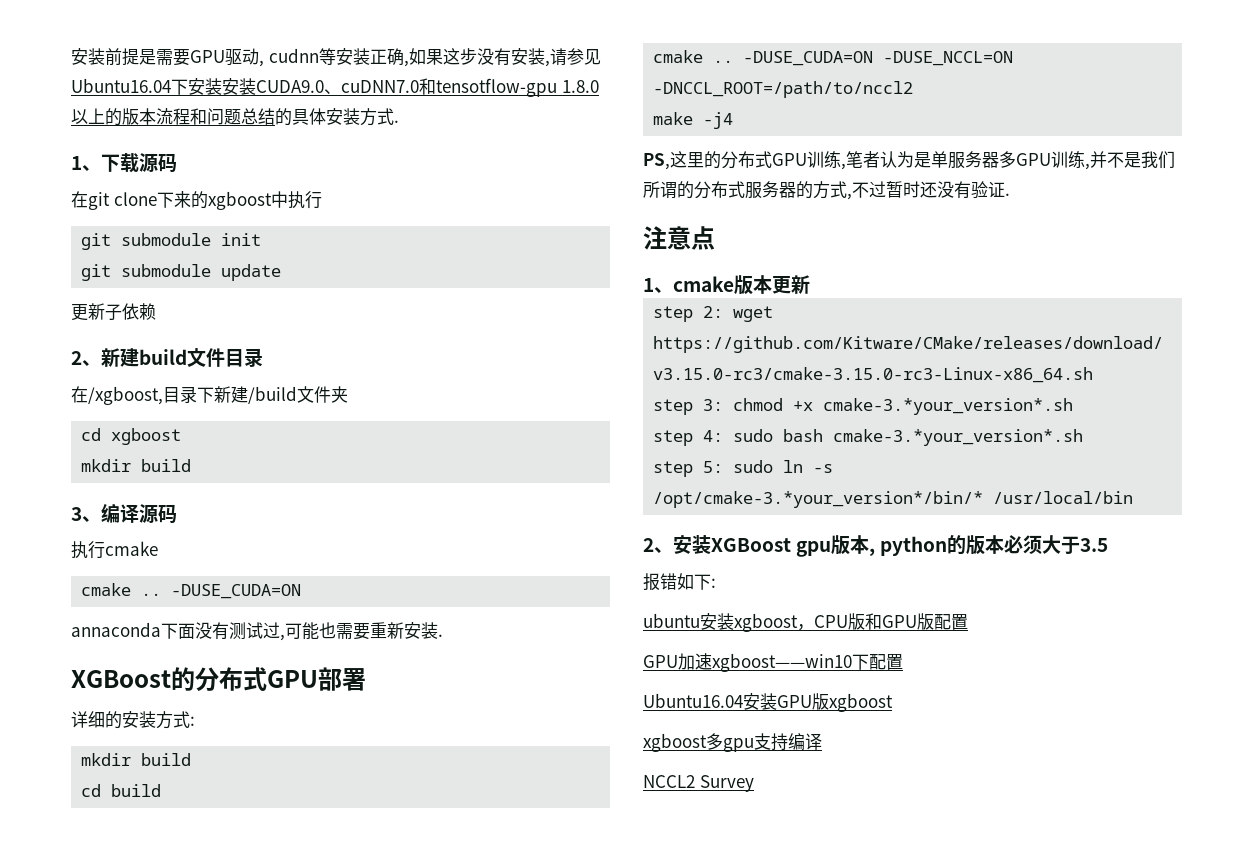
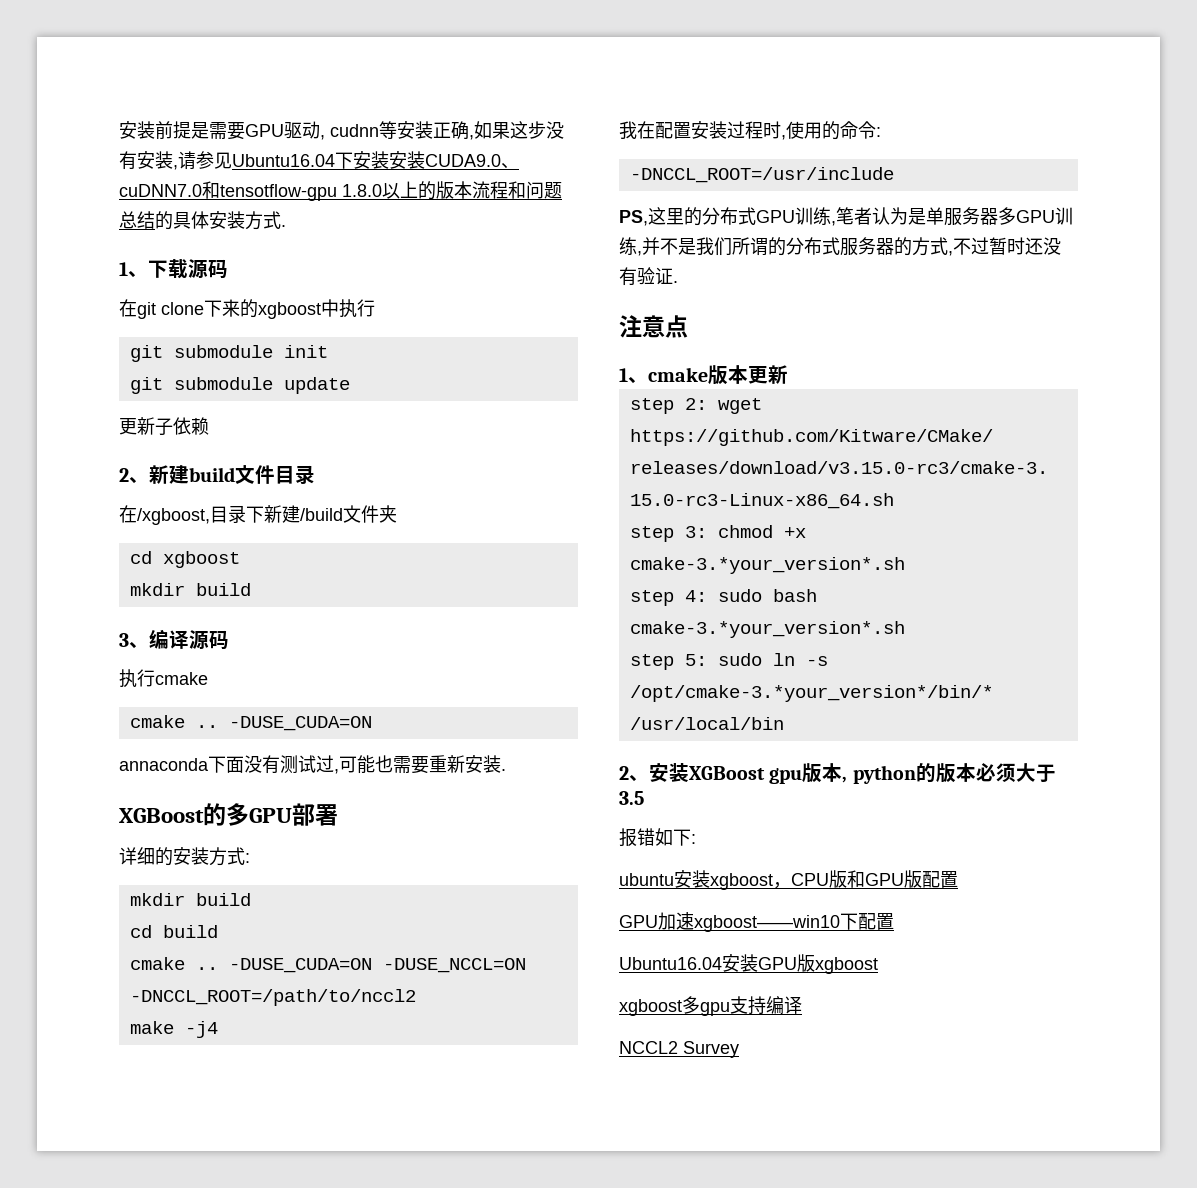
- XGBoost的分布式GPU部署
+ XGBoost的多GPU部署
+ 我在配置安装过程时,使用的命令:
+ -DNCCL_ROOT=/usr/include

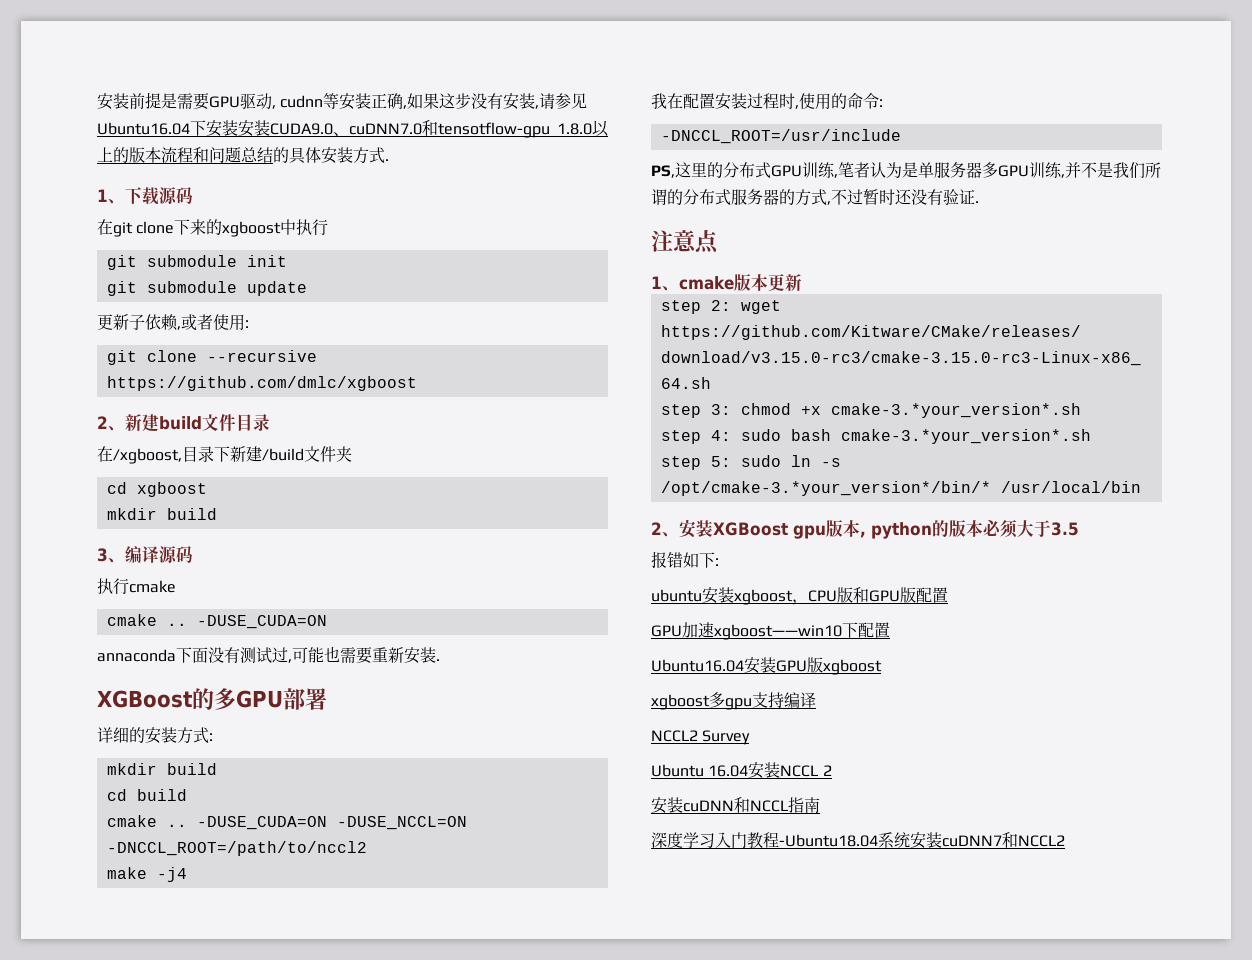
- 更新子依赖
+ 更新子依赖,或者使用:
+ git clone --recursive https://github.com/dmlc/xgboost
+ Ubuntu 16.04安装NCCL 2
+ 安装cuDNN和NCCL指南
+ 深度学习入门教程-Ubuntu18.04系统安装cuDNN7和NCCL2

